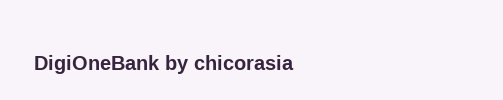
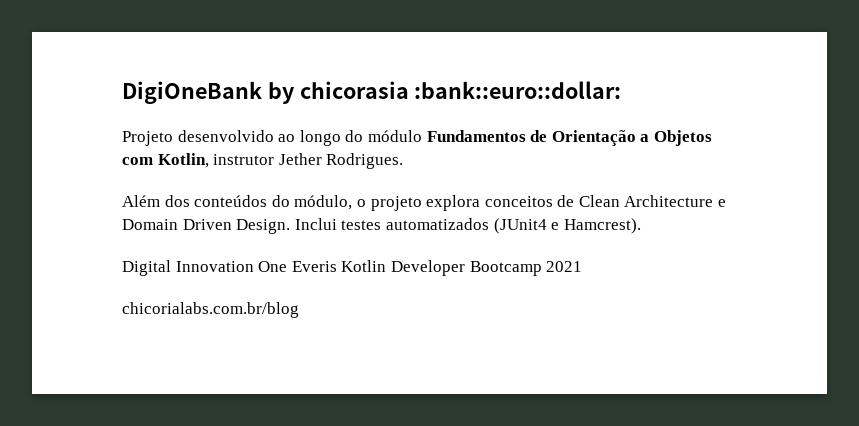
- DigiOneBank by chicorasia
+ DigiOneBank by chicorasia :bank::euro::dollar:
+ Projeto desenvolvido ao longo do módulo Fundamentos de Orientação a Objetos com Kotlin, instrutor Jether Rodrigues.
+ Além dos conteúdos do módulo, o projeto explora conceitos de Clean Architecture e Domain Driven Design. Inclui testes automatizados (JUnit4 e Hamcrest).
+ Digital Innovation One Everis Kotlin Developer Bootcamp 2021
+ chicorialabs.com.br/blog

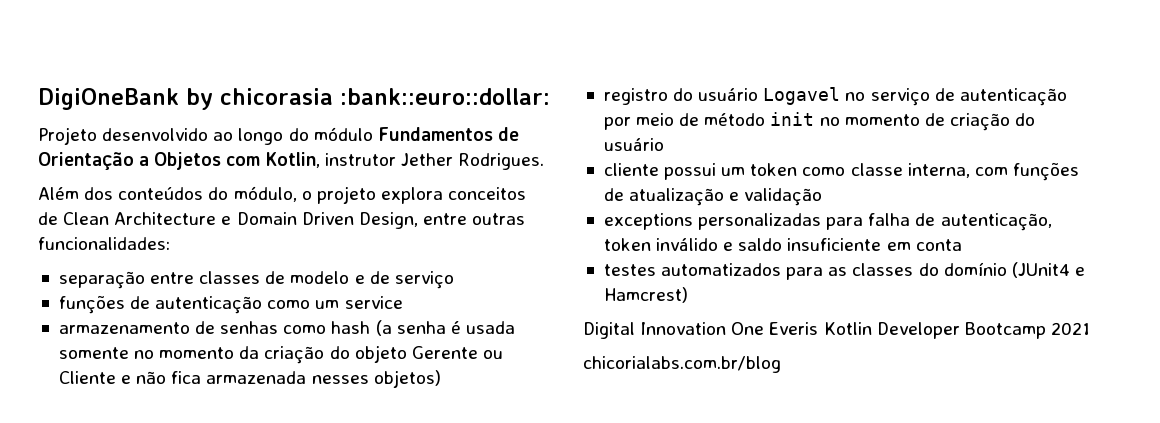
- Além dos conteúdos do módulo, o projeto explora conceitos de Clean Architecture e Domain Driven Design. Inclui testes automatizados (JUnit4 e Hamcrest).
+ Além dos conteúdos do módulo, o projeto explora conceitos de Clean Architecture e Domain Driven Design, entre outras funcionalidades:
+ separação entre classes de modelo e de serviço
+ funções de autenticação como um service
+ armazenamento de senhas como hash (a senha é usada somente no momento da criação do objeto Gerente ou Cliente e não fica armazenada nesses objetos)
+ registro do usuário Logavel no serviço de autenticação por meio de método init no momento de criação do usuário
+ cliente possui um token como classe interna, com funções de atualização e validação
+ exceptions personalizadas para falha de autenticação, token inválido e saldo insuficiente em conta
+ testes automatizados para as classes do domínio (JUnit4 e Hamcrest)

